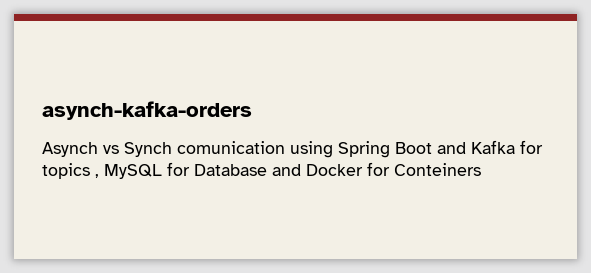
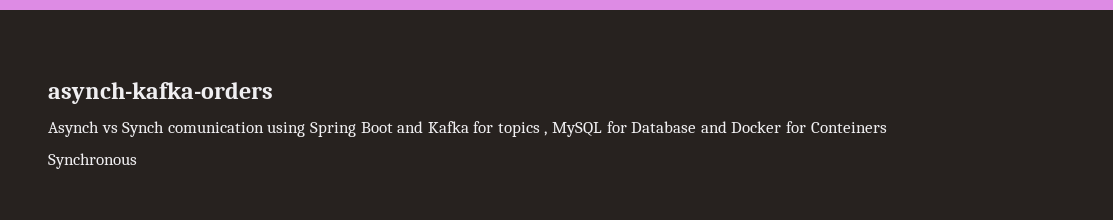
+ Synchronous

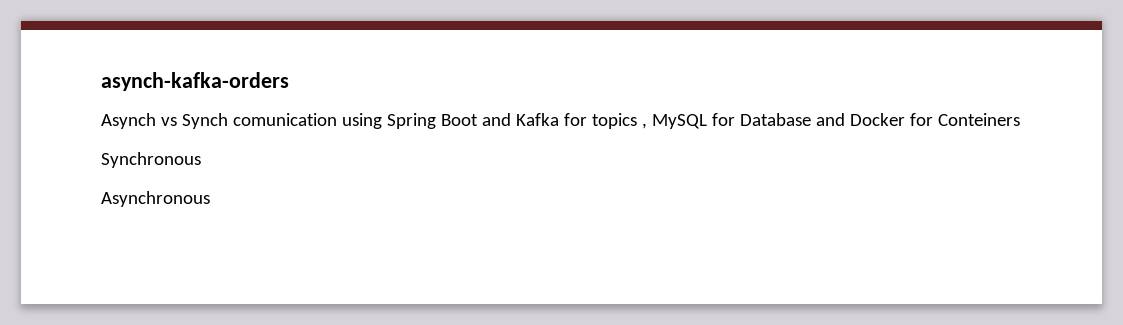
+ Asynchronous

